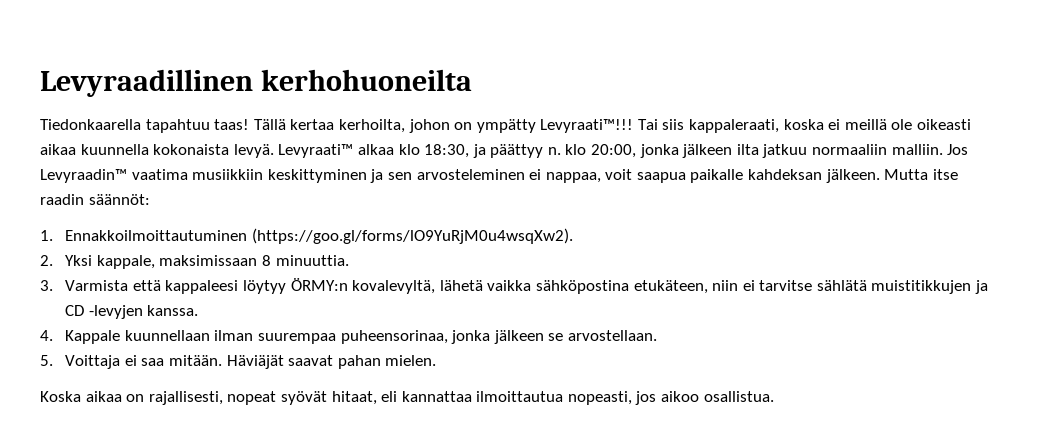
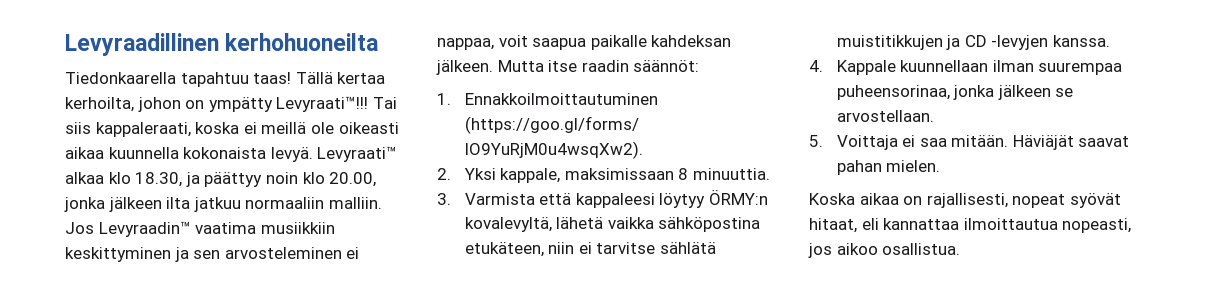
- Levyraati™ alkaa klo 18:30, ja päättyy n. klo 20:00, jonka jälkeen ilta jatkuu normaaliin malliin.
+ Levyraati™ alkaa klo 18.30, ja päättyy noin klo 20.00, jonka jälkeen ilta jatkuu normaaliin malliin.

